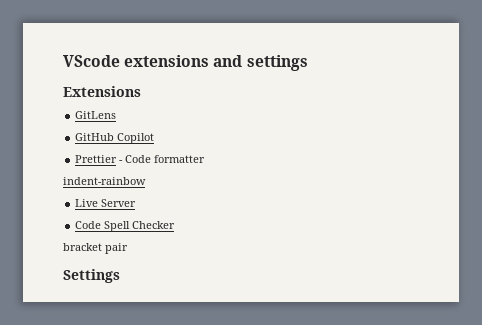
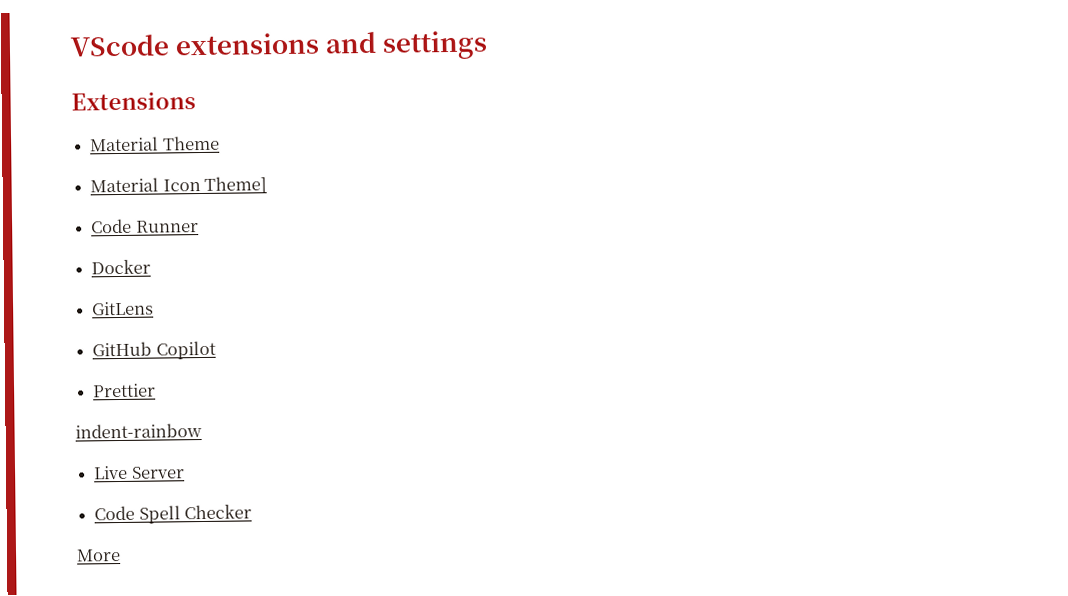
+ Material Theme
+ Material Icon Theme]
+ Code Runner
+ Docker
- Prettier - Code formatter
+ Prettier
- bracket pair
- Settings
+ More

